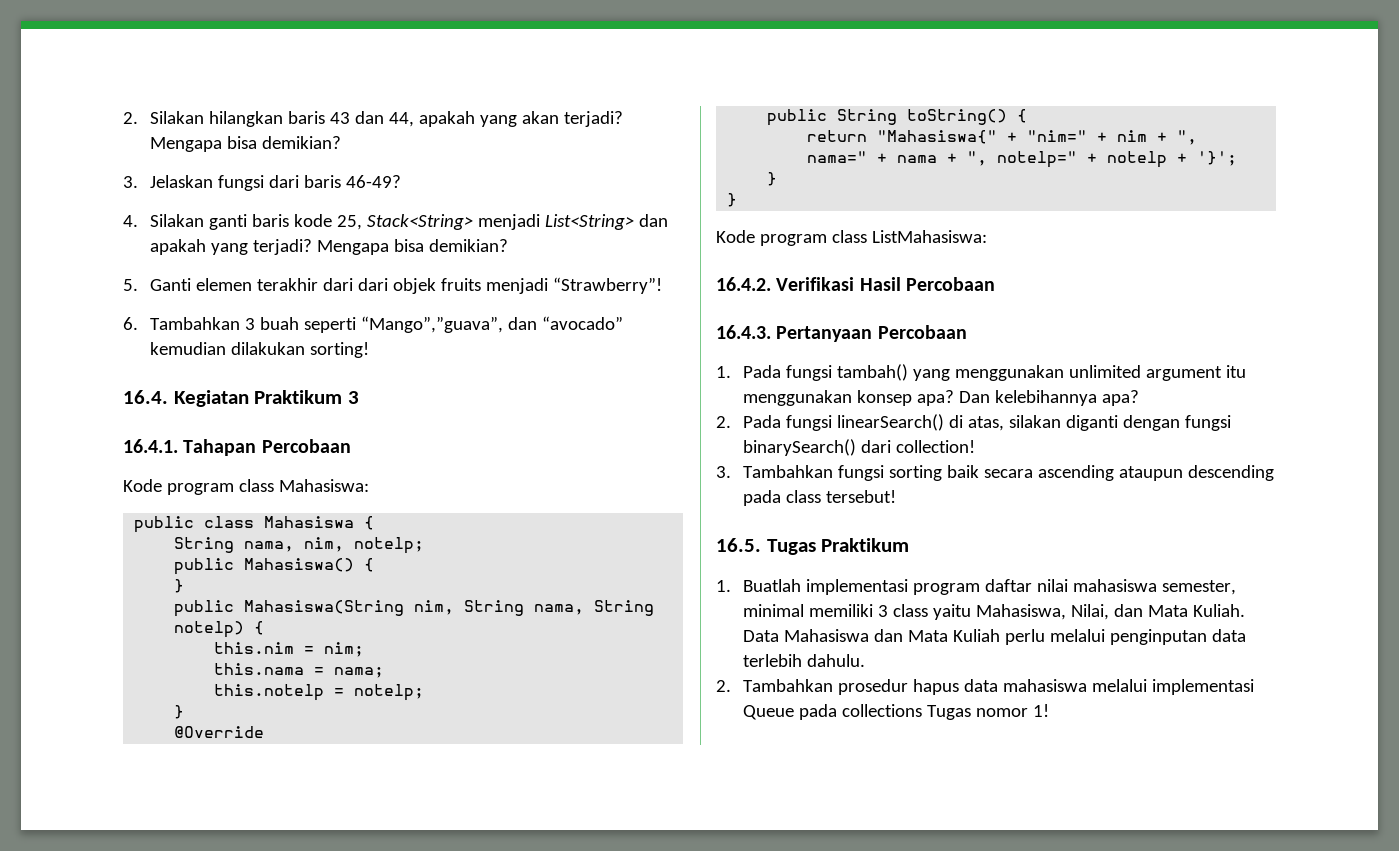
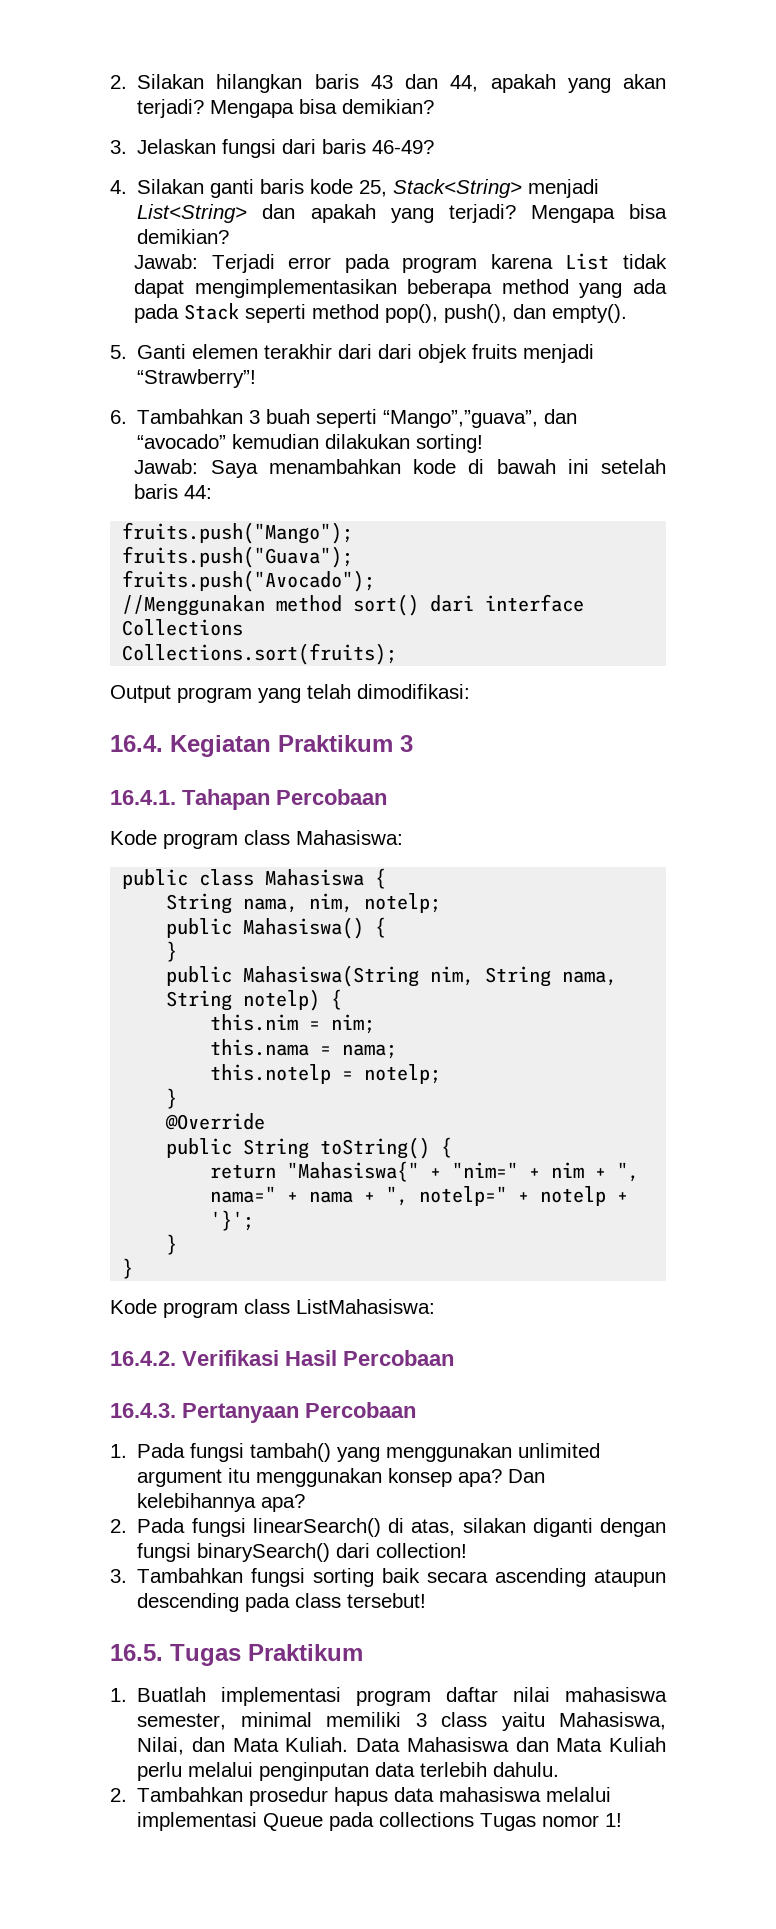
+ Jawab: Terjadi error pada program karena List tidak dapat mengimplementasikan beberapa method yang ada pada Stack seperti method pop(), push(), dan empty().
+ Jawab: Saya menambahkan kode di bawah ini setelah baris 44:
+ fruits.push("Mango");
+ fruits.push("Guava");
+ fruits.push("Avocado");
+ //Menggunakan method sort() dari interface Collections
+ Collections.sort(fruits);
+ Output program yang telah dimodifikasi:

